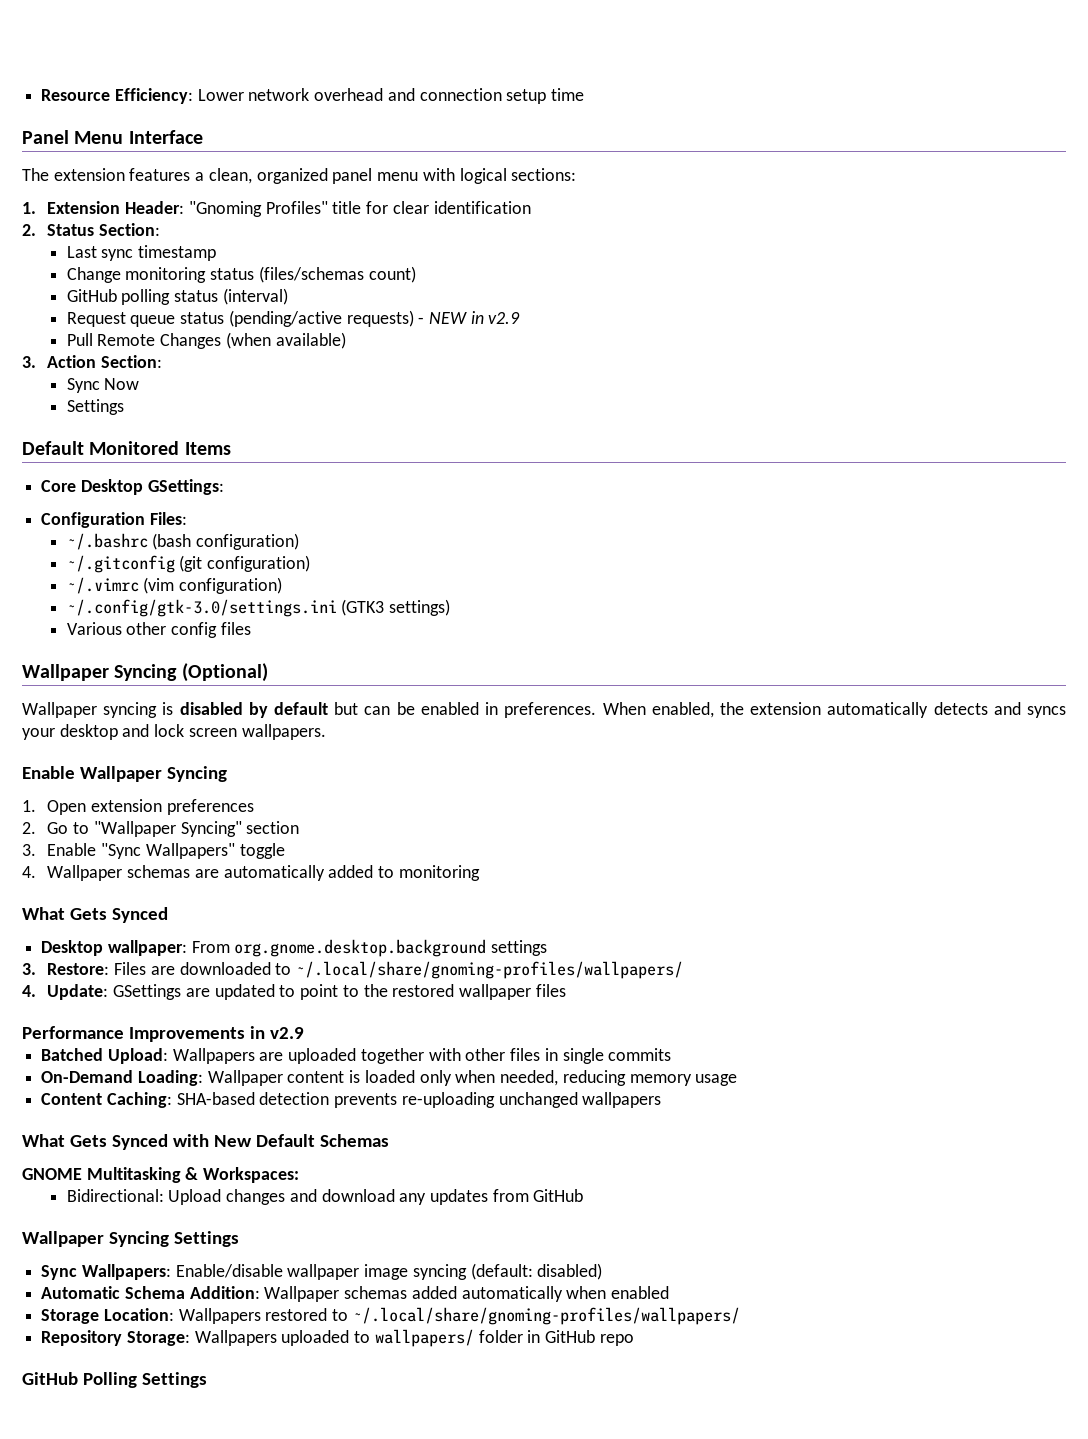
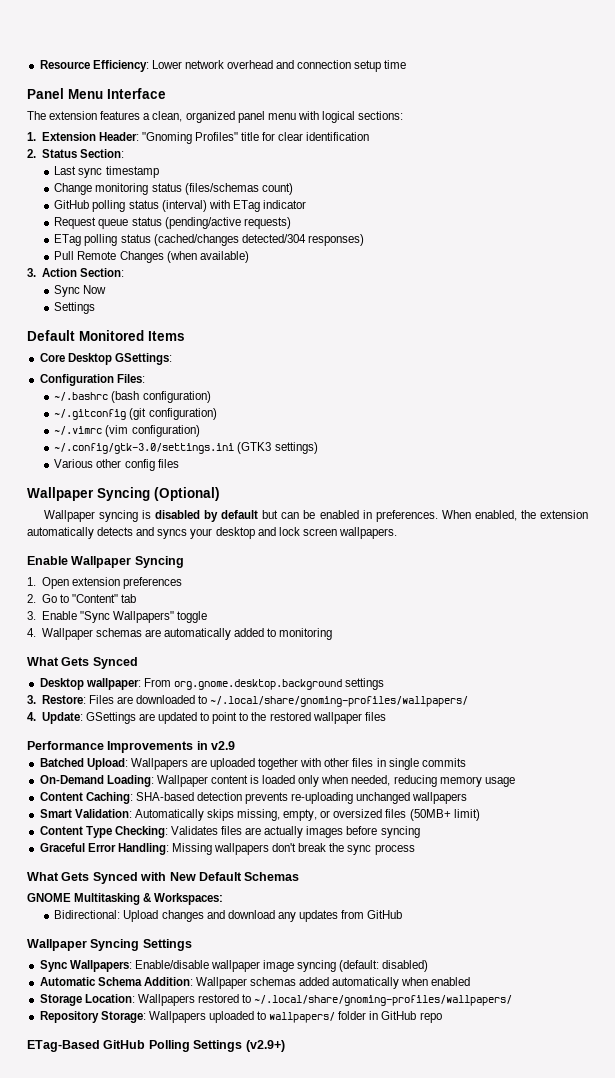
- GitHub polling status (interval)
+ GitHub polling status (interval) with ETag indicator
- Request queue status (pending/active requests) - NEW in v2.9
+ Request queue status (pending/active requests)
+ ETag polling status (cached/changes detected/304 responses)
- 2. Go to "Wallpaper Syncing" section
+ 2. Go to "Content" tab
+ Smart Validation: Automatically skips missing, empty, or oversized files (50MB+ limit)
+ Content Type Checking: Validates files are actually images before syncing
+ Graceful Error Handling: Missing wallpapers don't break the sync process
- GitHub Polling Settings
+ ETag-Based GitHub Polling Settings (v2.9+)

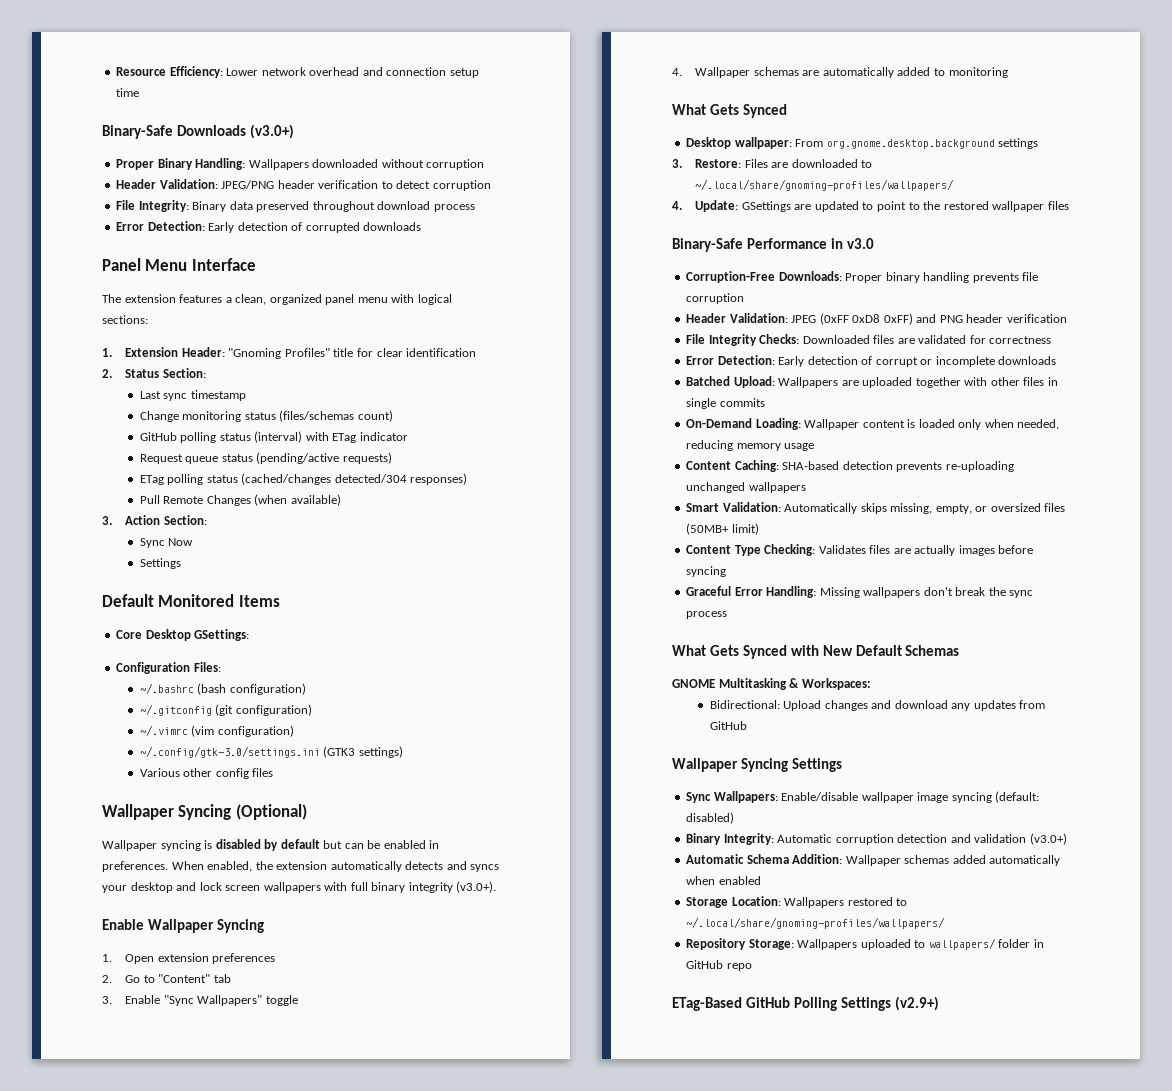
+ Binary-Safe Downloads (v3.0+)
+ Proper Binary Handling: Wallpapers downloaded without corruption
+ Header Validation: JPEG/PNG header verification to detect corruption
+ File Integrity: Binary data preserved throughout download process
+ Error Detection: Early detection of corrupted downloads
- When enabled, the extension automatically detects and syncs your desktop and lock screen wallpapers.
+ When enabled, the extension automatically detects and syncs your desktop and lock screen wallpapers with full binary integrity (v3.0+).
- Performance Improvements in v2.9
+ Binary-Safe Performance in v3.0
+ Corruption-Free Downloads: Proper binary handling prevents file corruption
+ Header Validation: JPEG (0xFF 0xD8 0xFF) and PNG header verification
+ File Integrity Checks: Downloaded files are validated for correctness
+ Error Detection: Early detection of corrupt or incomplete downloads
+ Binary Integrity: Automatic corruption detection and validation (v3.0+)

